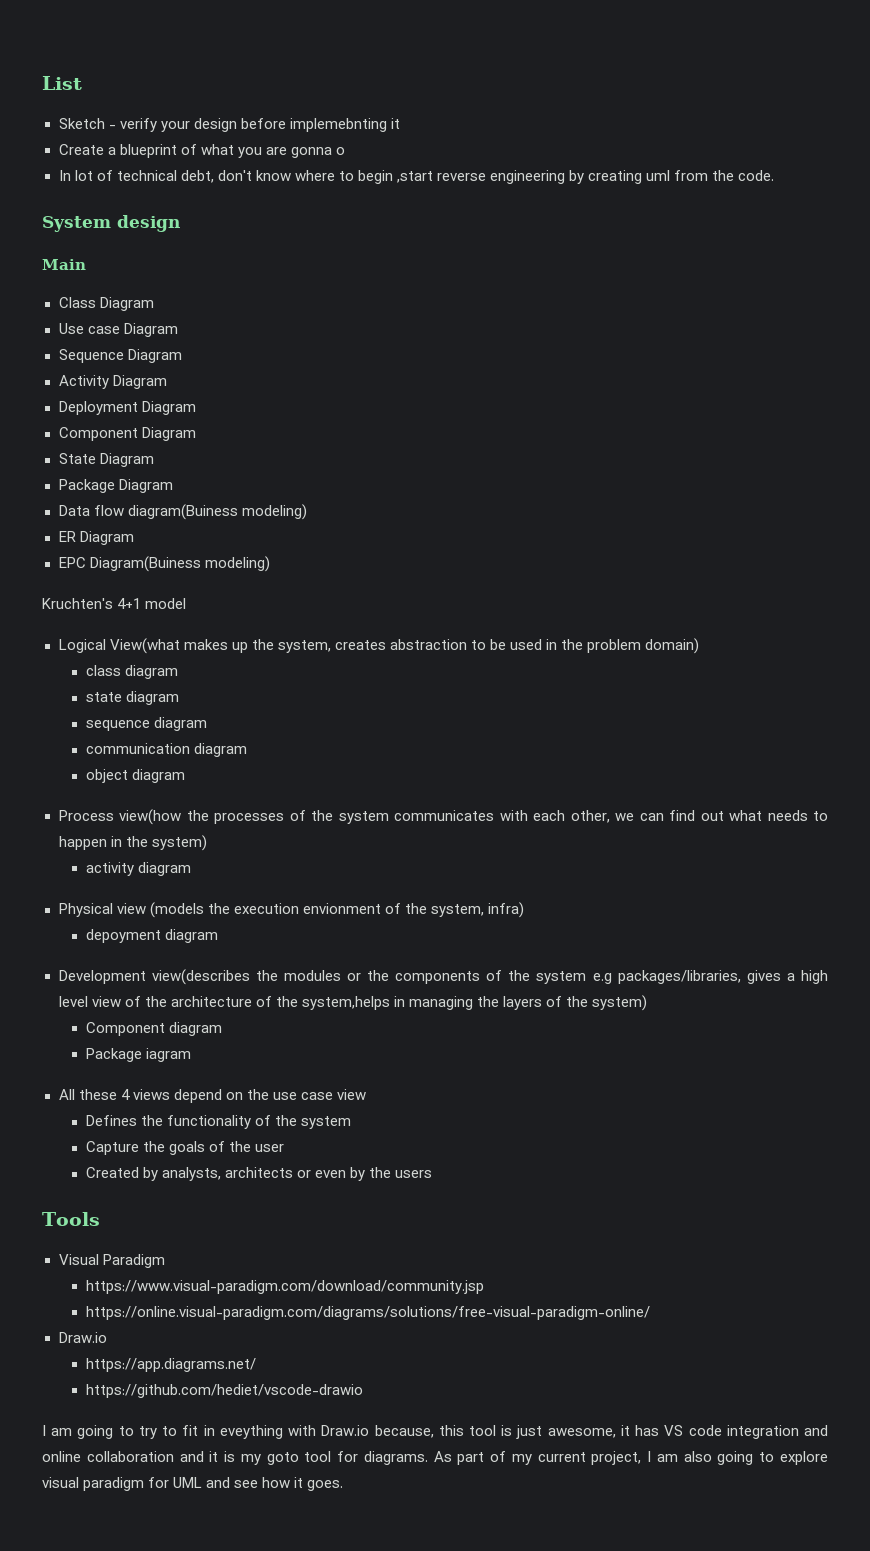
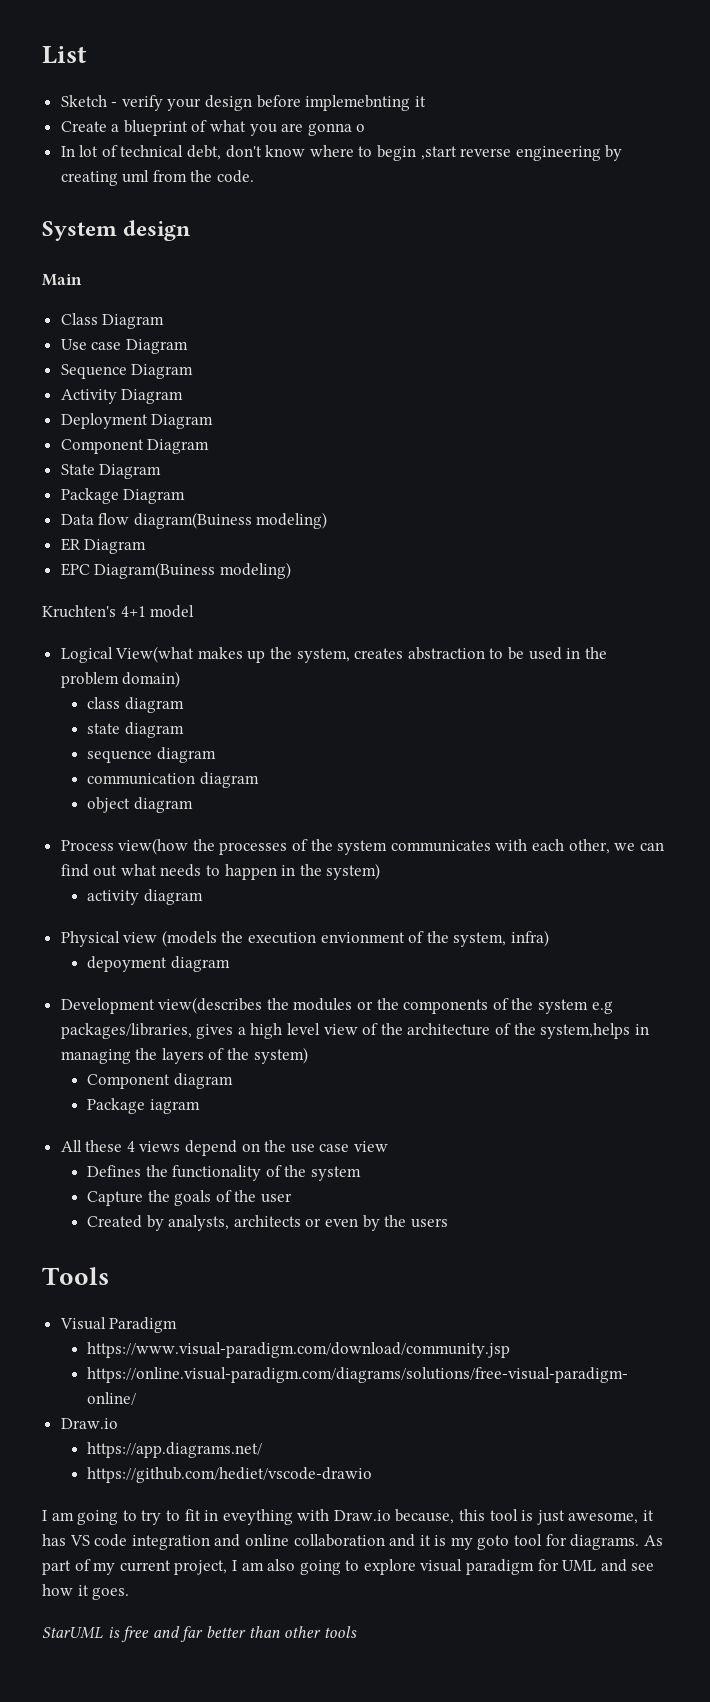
+ StarUML is free and far better than other tools

